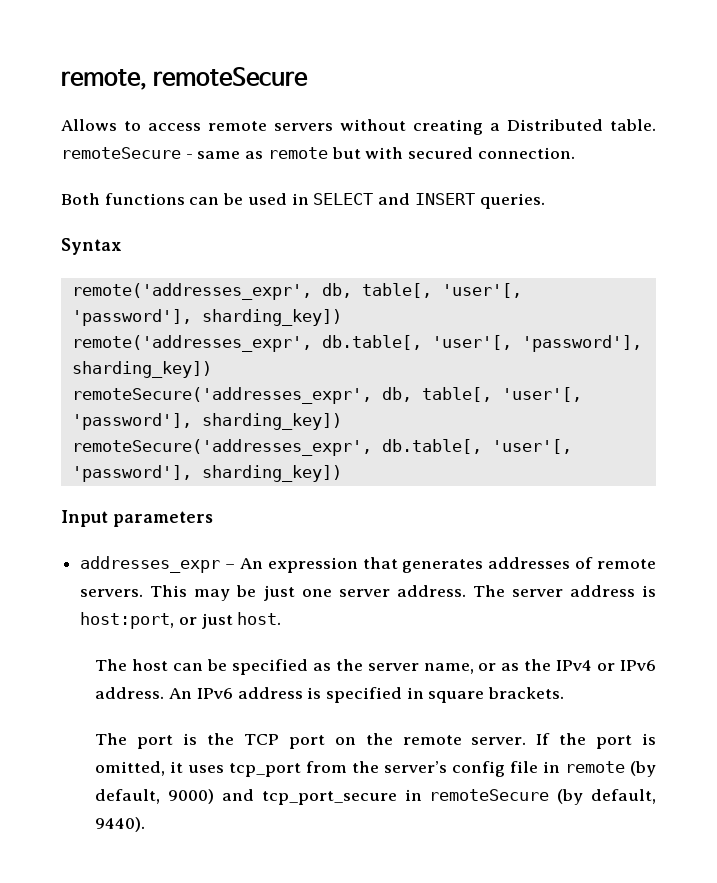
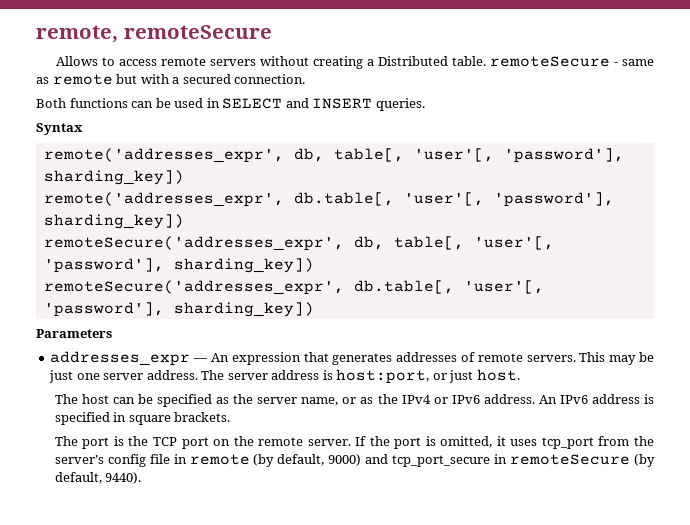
- Allows to access remote servers without creating a Distributed table. remoteSecure - same as remote but with secured connection.
+ Allows to access remote servers without creating a Distributed table. remoteSecure - same as remote but with a secured connection.
- Input parameters
+ Parameters
- addresses_expr – An expression that generates addresses of remote servers.
+ addresses_expr — An expression that generates addresses of remote servers.

